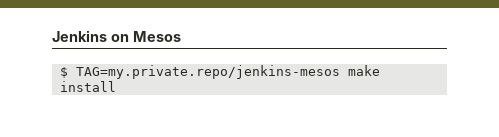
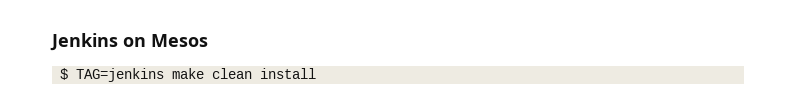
- $ TAG=my.private.repo/jenkins-mesos make install
+ $ TAG=jenkins make clean install

